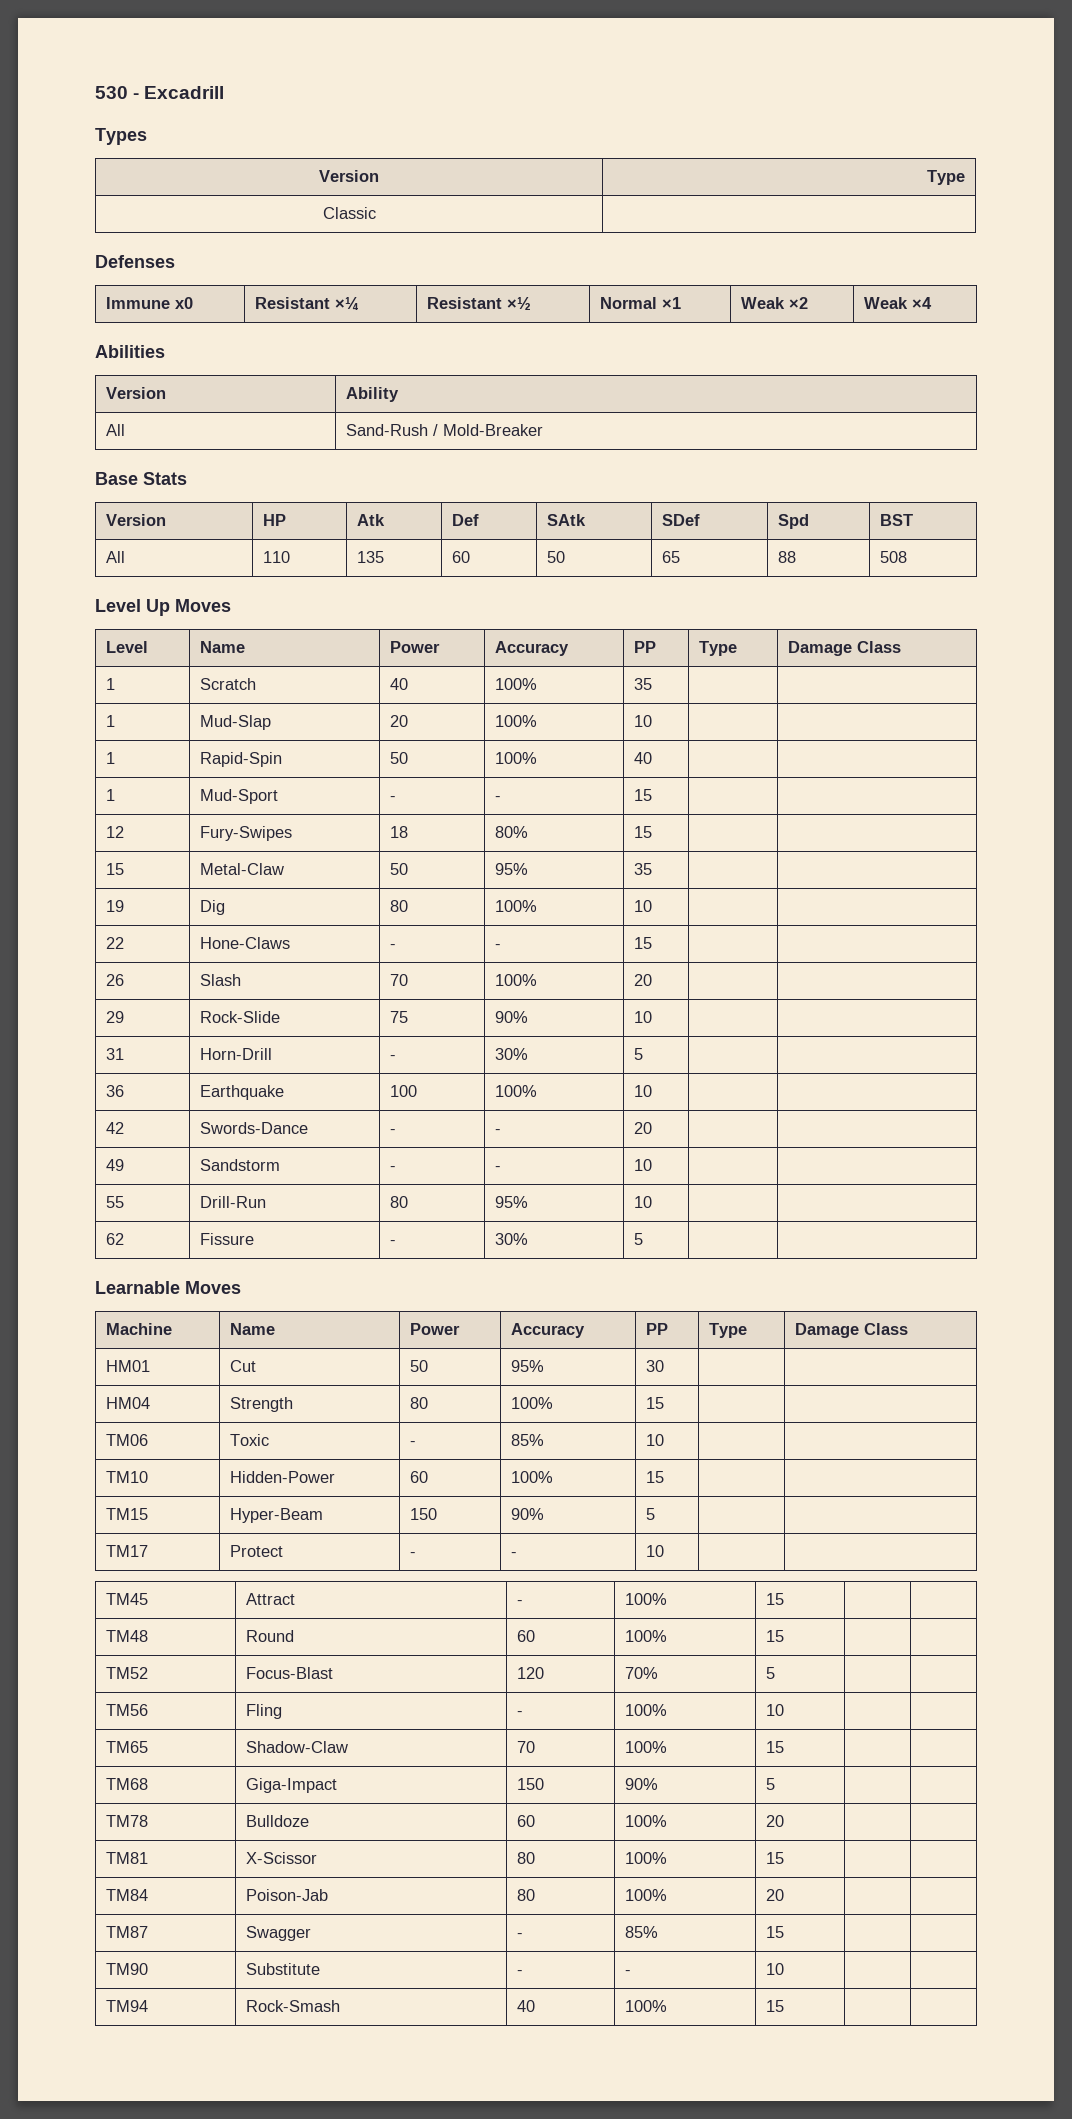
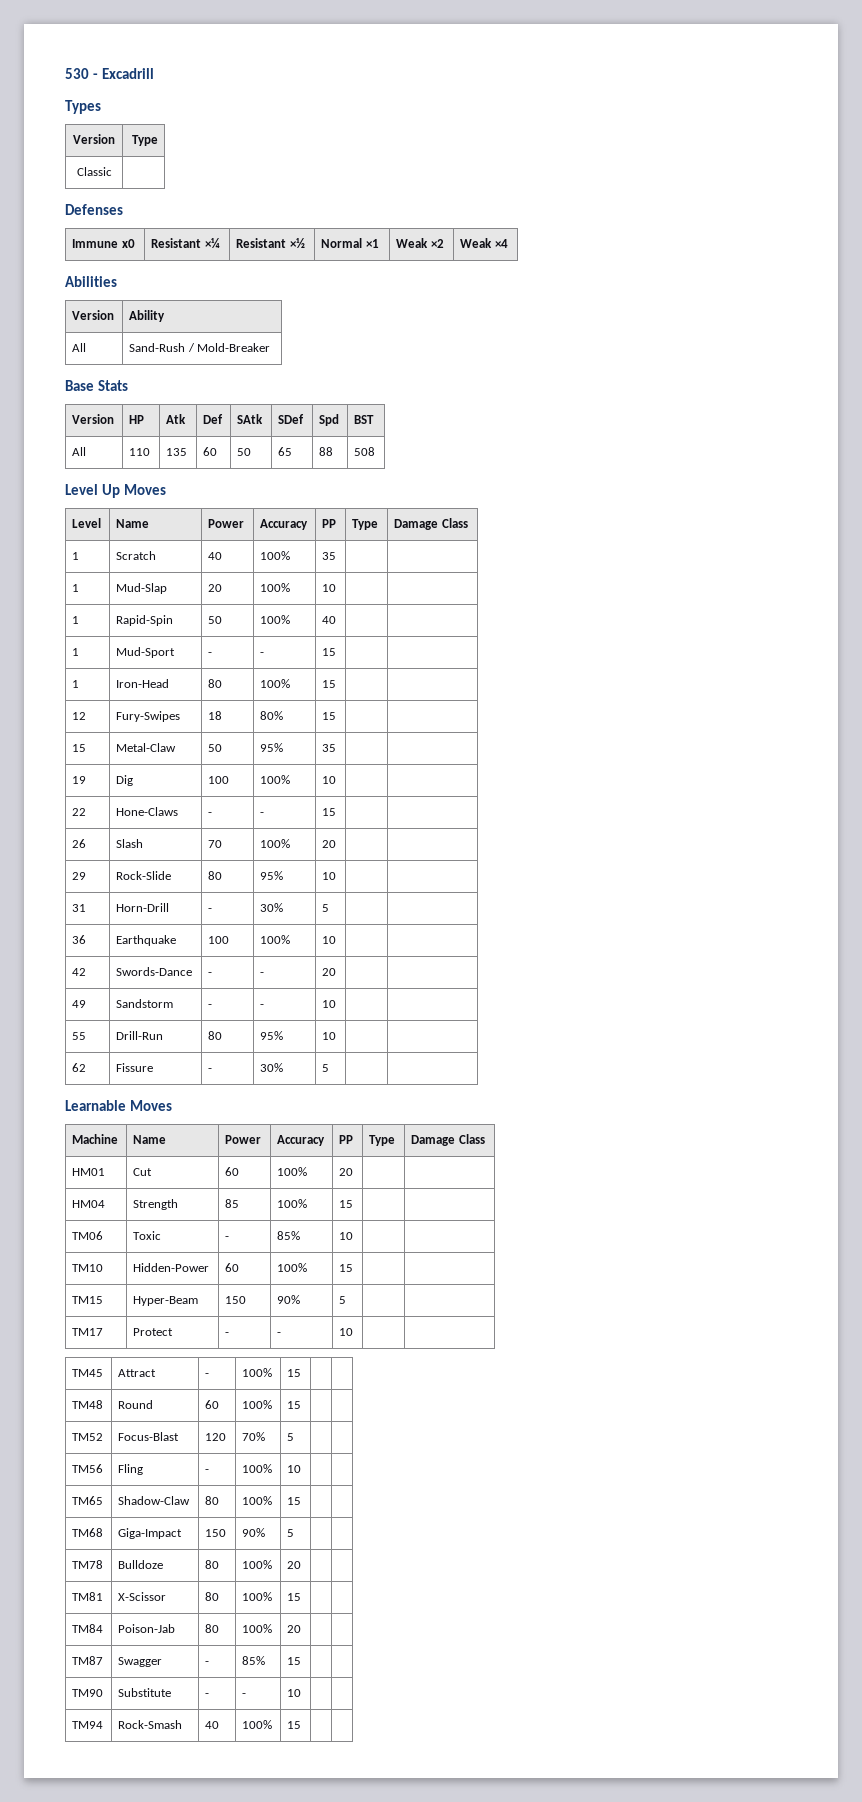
+ 1 | Iron-Head | 80 | 100% | 15 | |
- 19 | Dig | 80 | 100% | 10 | |
+ 19 | Dig | 100 | 100% | 10 | |
- 29 | Rock-Slide | 75 | 90% | 10 | |
+ 29 | Rock-Slide | 80 | 95% | 10 | |
- HM01 | Cut | 50 | 95% | 30 | |
+ HM01 | Cut | 60 | 100% | 20 | |
- HM04 | Strength | 80 | 100% | 15 | |
+ HM04 | Strength | 85 | 100% | 15 | |
- TM65 | Shadow-Claw | 70 | 100% | 15 | |
+ TM65 | Shadow-Claw | 80 | 100% | 15 | |
- TM78 | Bulldoze | 60 | 100% | 20 | |
+ TM78 | Bulldoze | 80 | 100% | 20 | |

